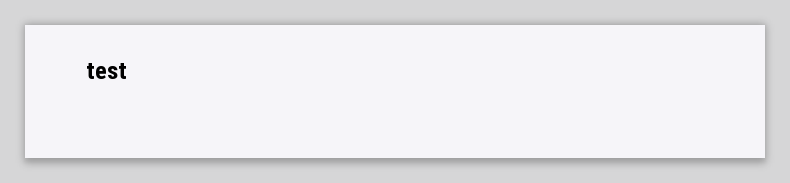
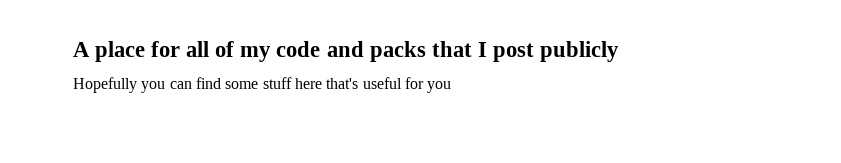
- test
+ A place for all of my code and packs that I post publicly
+ Hopefully you can find some stuff here that's useful for you

